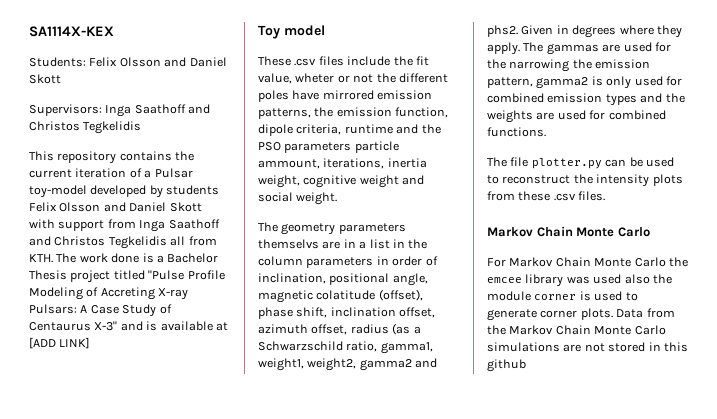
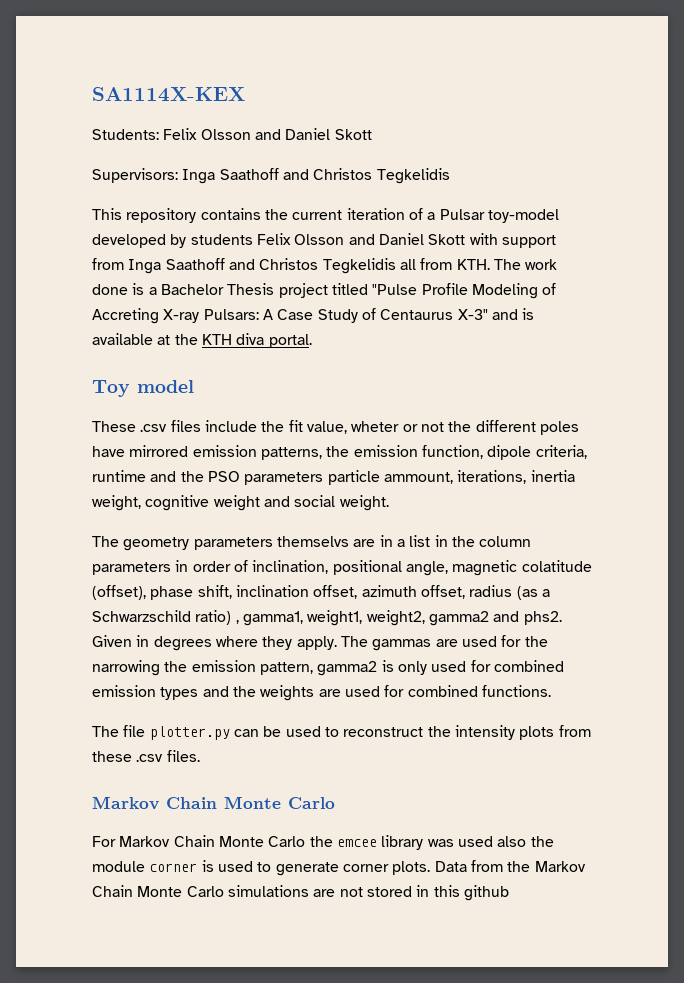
- This repository contains the current iteration of a Pulsar toy-model developed by students Felix Olsson and Daniel Skott with support from Inga Saathoff and Christos Tegkelidis all from KTH. The work done is a Bachelor Thesis project titled "Pulse Profile Modeling of Accreting X-ray Pulsars: A Case Study of Centaurus X-3" and is available at [ADD LINK]
+ This repository contains the current iteration of a Pulsar toy-model developed by students Felix Olsson and Daniel Skott with support from Inga Saathoff and Christos Tegkelidis all from KTH. The work done is a Bachelor Thesis project titled "Pulse Profile Modeling of Accreting X-ray Pulsars: A Case Study of Centaurus X-3" and is available at the KTH diva portal.
- The geometry parameters themselvs are in a list in the column parameters in order of inclination, positional angle, magnetic colatitude (offset), phase shift, inclination offset, azimuth offset, radius (as a Schwarzschild ratio, gamma1, weight1, weight2, gamma2 and phs2.
+ The geometry parameters themselvs are in a list in the column parameters in order of inclination, positional angle, magnetic colatitude (offset), phase shift, inclination offset, azimuth offset, radius (as a Schwarzschild ratio) , gamma1, weight1, weight2, gamma2 and phs2.

